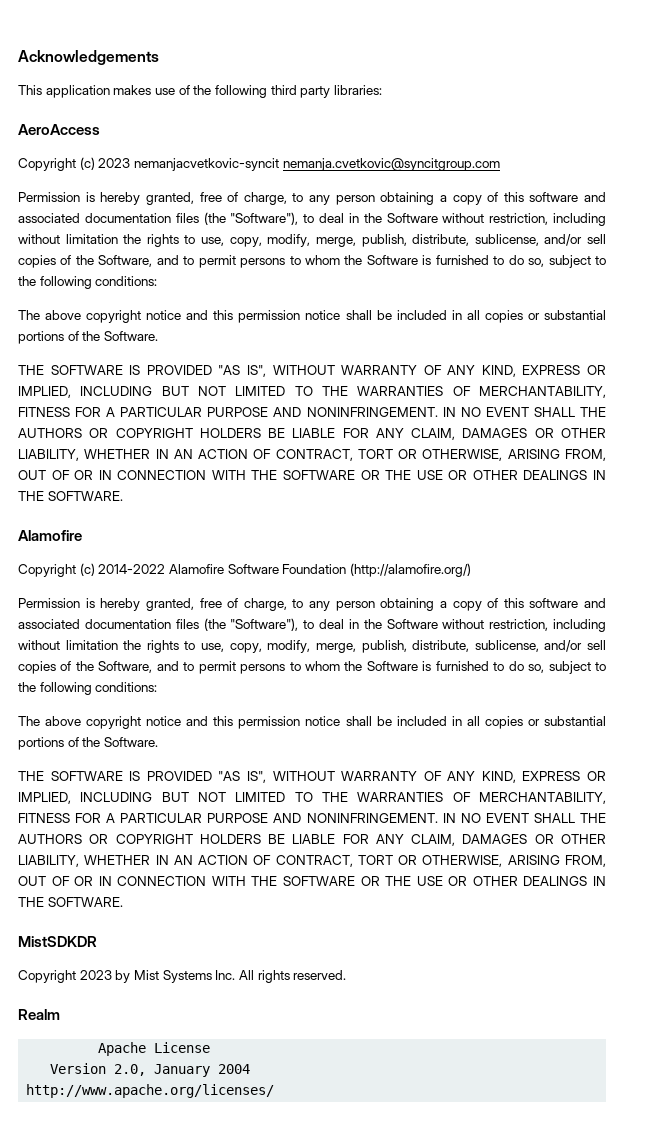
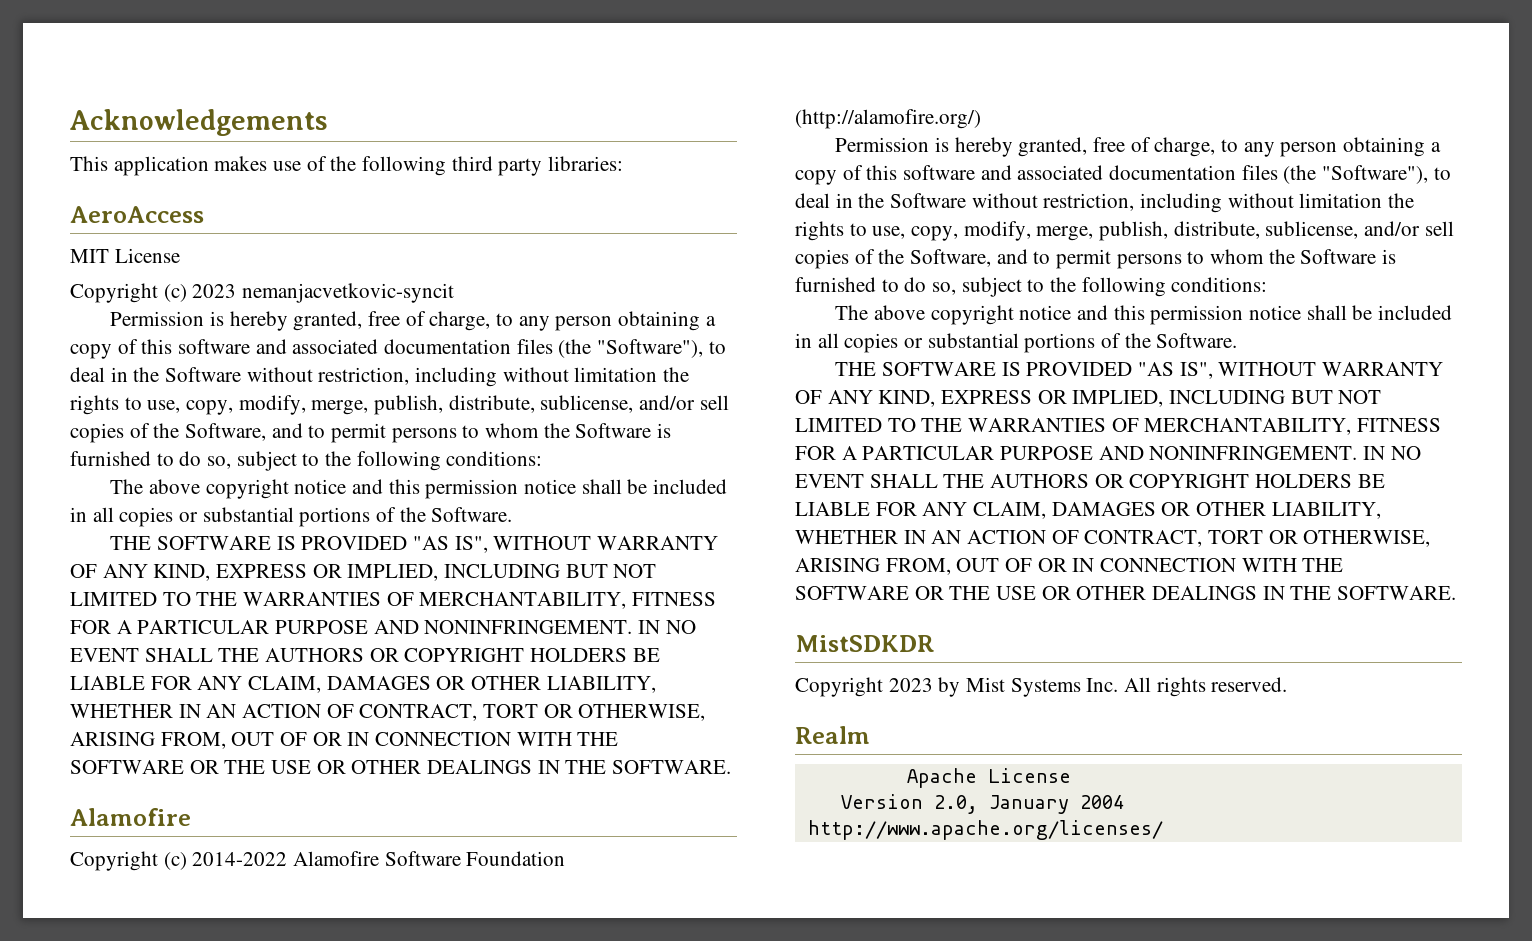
+ MIT License
- Copyright (c) 2023 nemanjacvetkovic-syncit nemanja.cvetkovic@syncitgroup.com
+ Copyright (c) 2023 nemanjacvetkovic-syncit

